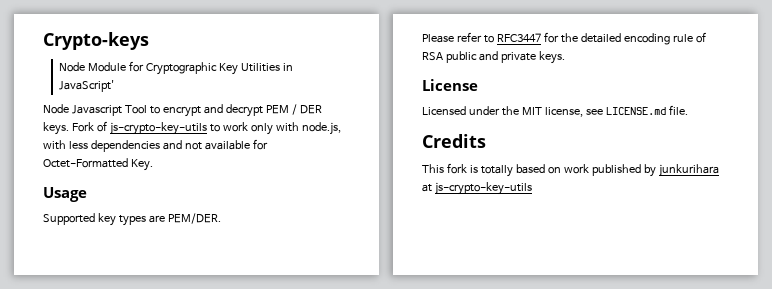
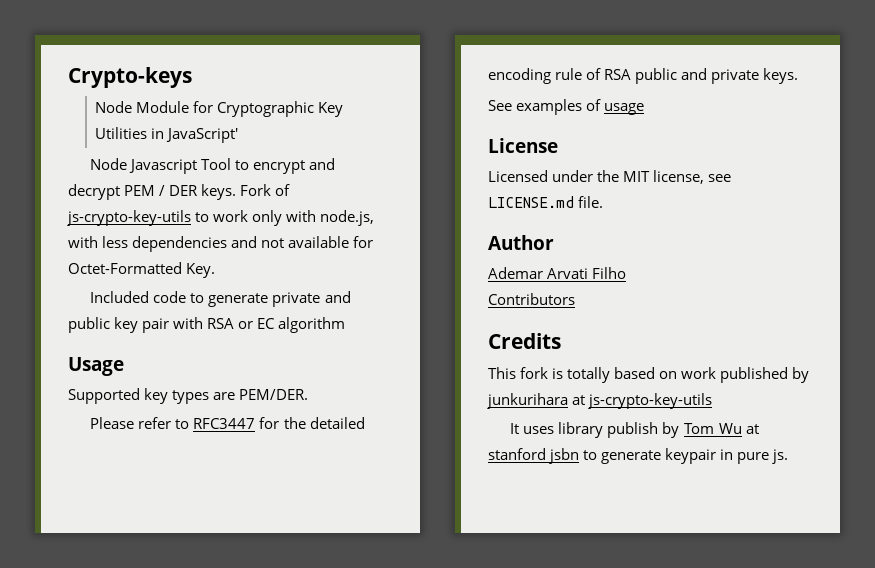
+ Included code to generate private and public key pair with RSA or EC algorithm
+ See examples of usage
+ Author
+ Ademar Arvati Filho
+ Contributors
+ It uses library publish by Tom Wu at stanford jsbn to generate keypair in pure js.

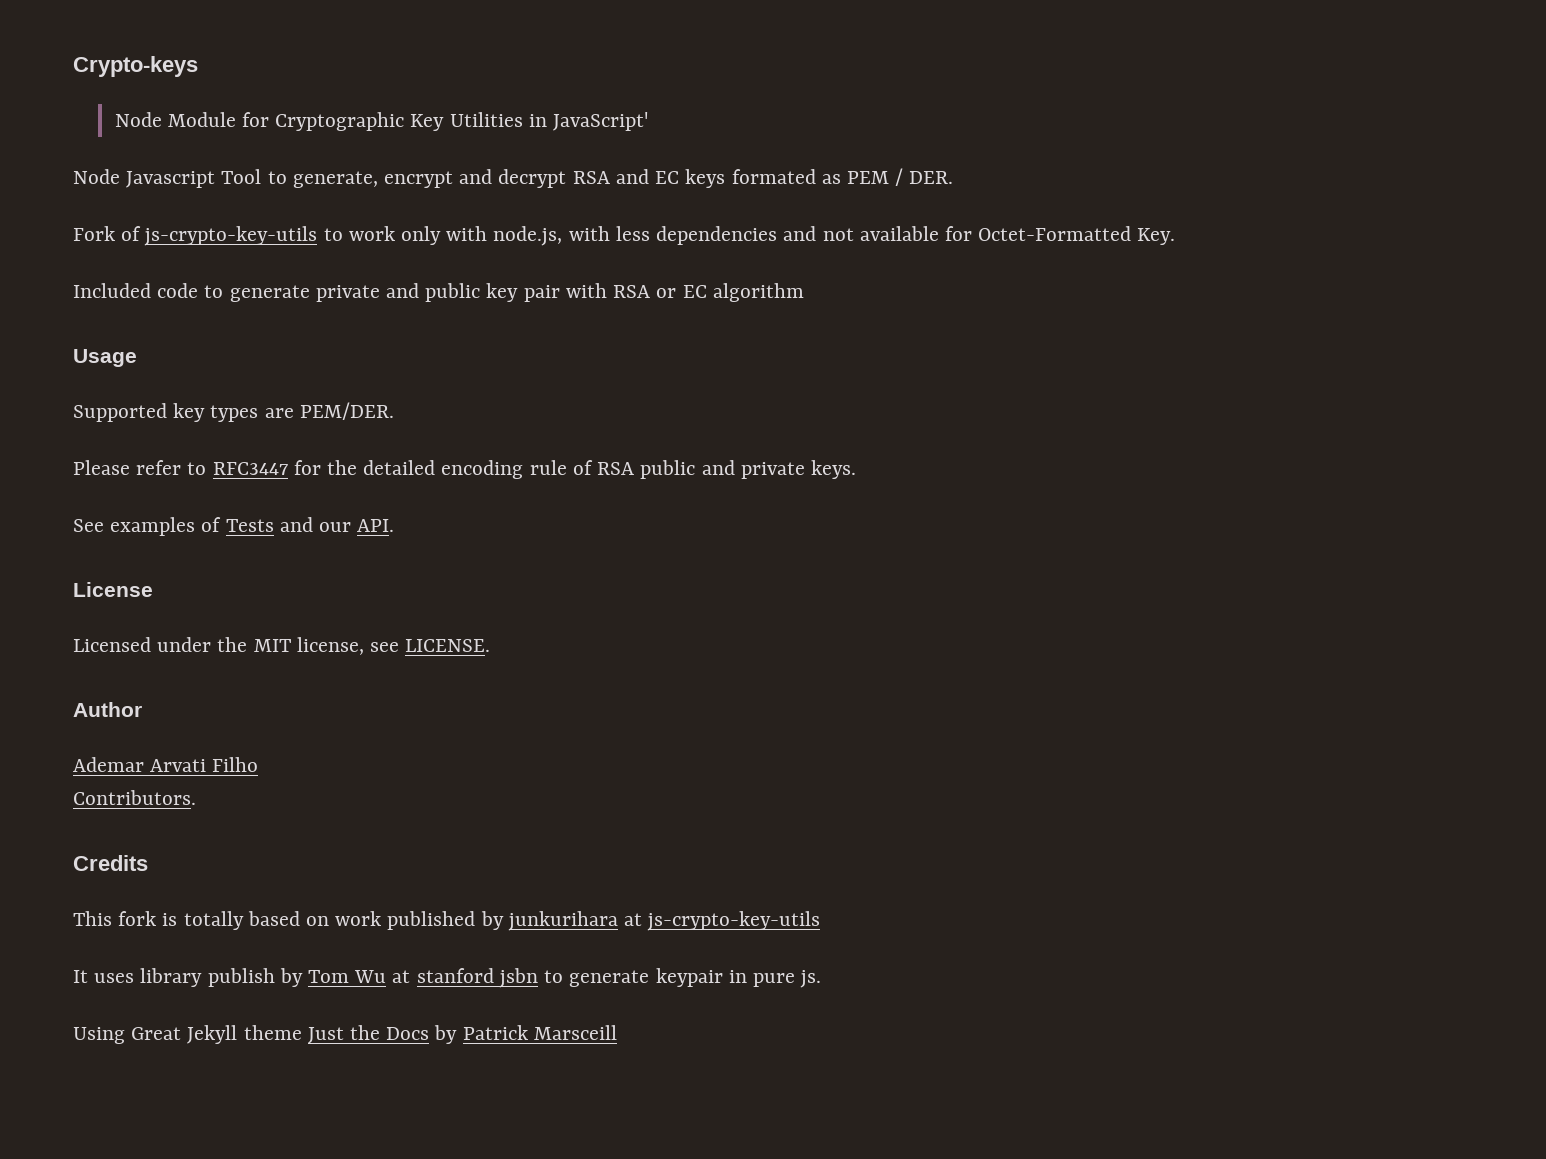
- Node Javascript Tool to encrypt and decrypt PEM / DER keys. Fork of js-crypto-key-utils to work only with node.js, with less dependencies and not available for Octet-Formatted Key.
+ Node Javascript Tool to generate, encrypt and decrypt RSA and EC keys formated as PEM / DER.
+ Fork of js-crypto-key-utils to work only with node.js, with less dependencies and not available for Octet-Formatted Key.
- See examples of usage
+ See examples of Tests and our API.
- Licensed under the MIT license, see LICENSE.md file.
+ Licensed under the MIT license, see LICENSE.
- Contributors
+ Contributors.
+ Using Great Jekyll theme Just the Docs by Patrick Marsceill

